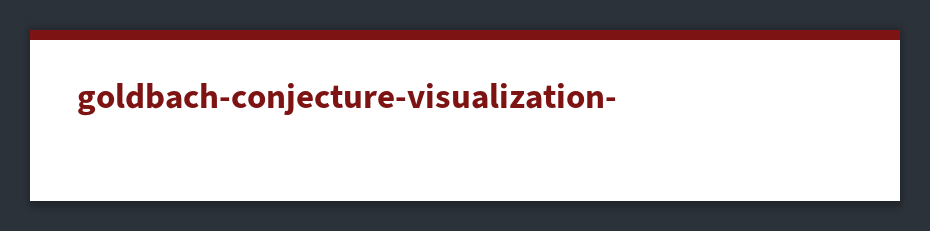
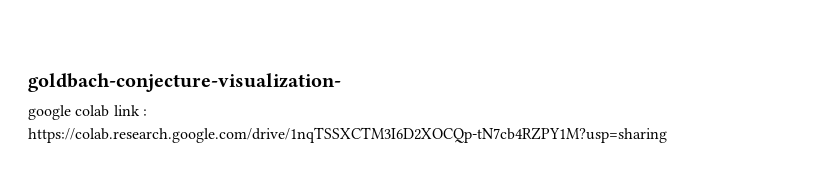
+ google colab link : https://colab.research.google.com/drive/1nqTSSXCTM3I6D2XOCQp-tN7cb4RZPY1M?usp=sharing

